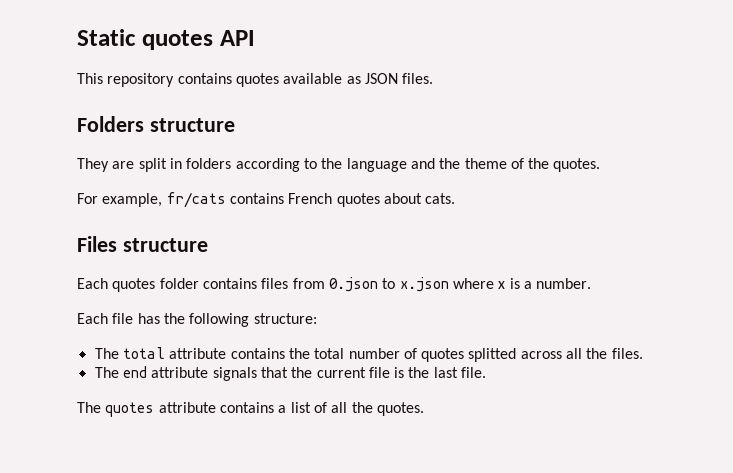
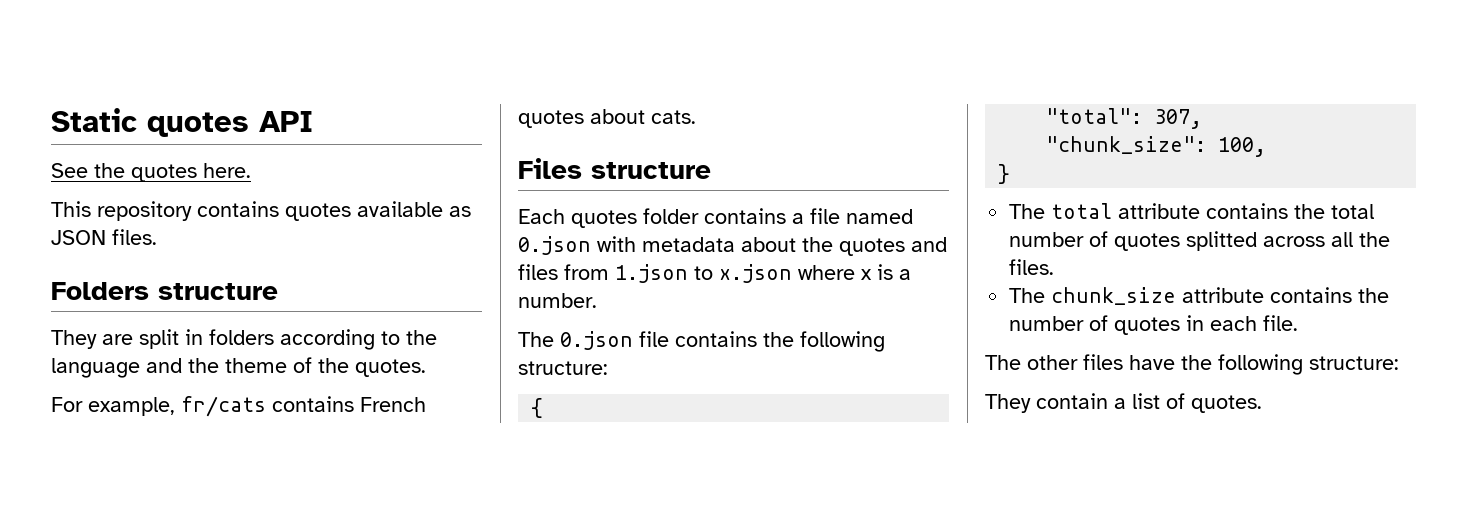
+ See the quotes here.
- Each quotes folder contains files from 0.json to x.json where x is a number.
+ Each quotes folder contains a file named 0.json with metadata about the quotes and files from 1.json to x.json where x is a number.
- Each file has the following structure:
+ The 0.json file contains the following structure:
+ {
+ "total": 307,
+ "chunk_size": 100,
+ }
- The end attribute signals that the current file is the last file.
- The quotes attribute contains a list of all the quotes.
+ The chunk_size attribute contains the number of quotes in each file.
+ The other files have the following structure:
+ They contain a list of quotes.

